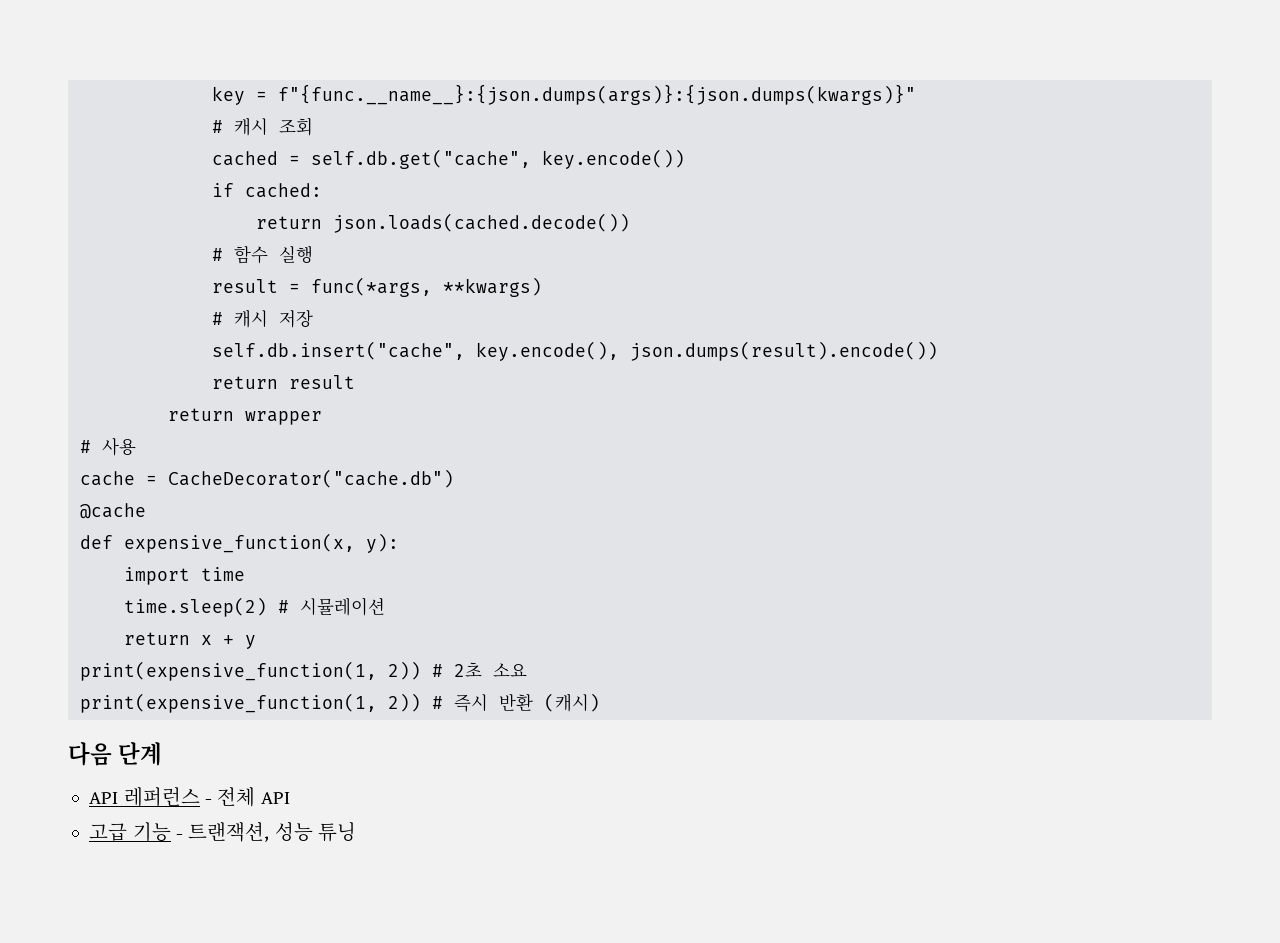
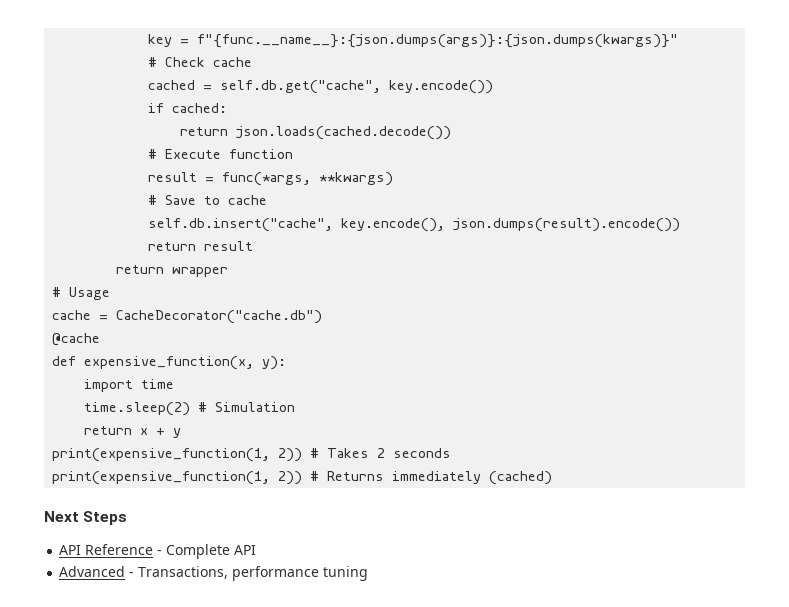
- # 캐시 조회
+ # Check cache
- # 함수 실행
+ # Execute function
- # 캐시 저장
+ # Save to cache
- # 사용
+ # Usage
- time.sleep(2) # 시뮬레이션
+ time.sleep(2) # Simulation
- print(expensive_function(1, 2)) # 2초 소요
- print(expensive_function(1, 2)) # 즉시 반환 (캐시)
- 다음 단계
- API 레퍼런스 - 전체 API
- 고급 기능 - 트랜잭션, 성능 튜닝
+ print(expensive_function(1, 2)) # Takes 2 seconds
+ print(expensive_function(1, 2)) # Returns immediately (cached)
+ Next Steps
+ API Reference - Complete API
+ Advanced - Transactions, performance tuning

